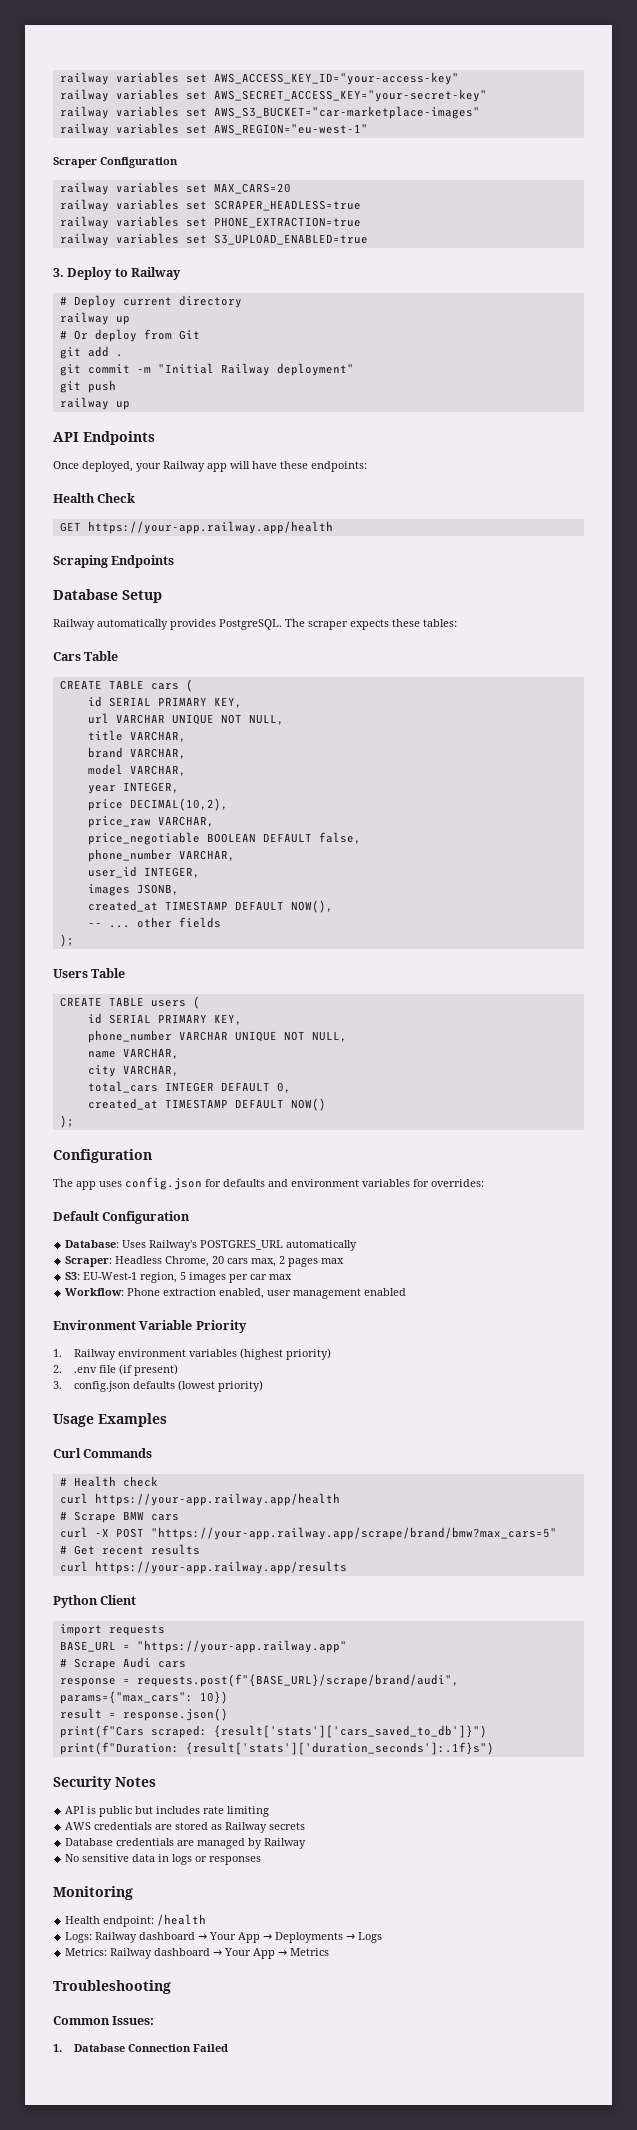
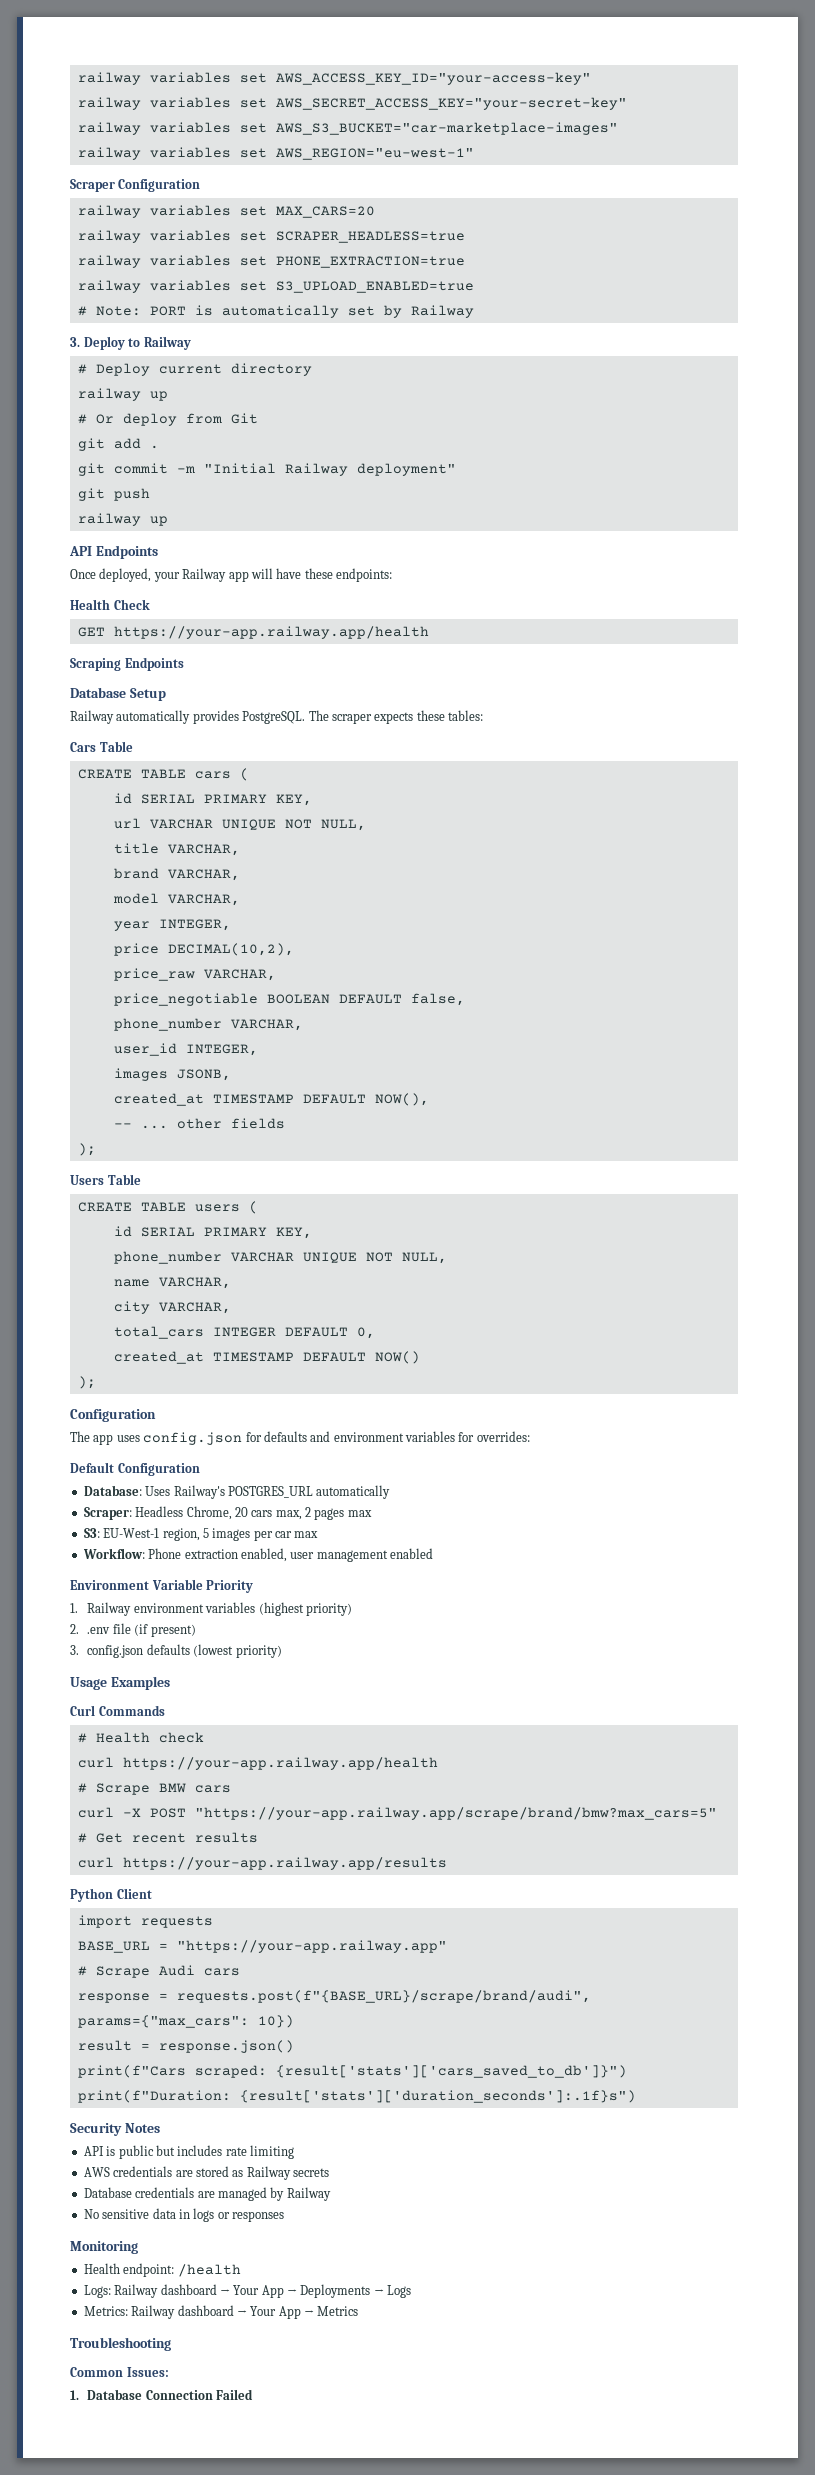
+ # Note: PORT is automatically set by Railway

